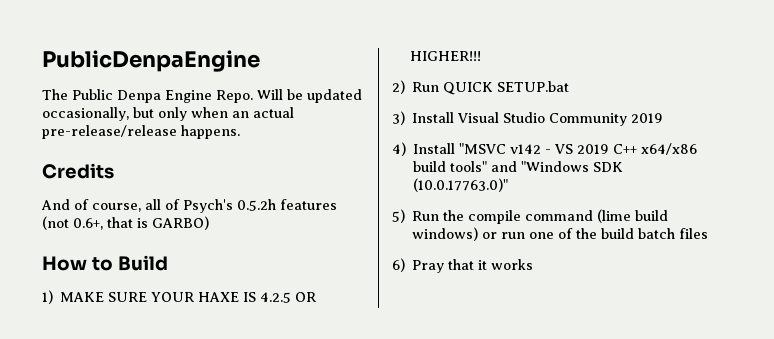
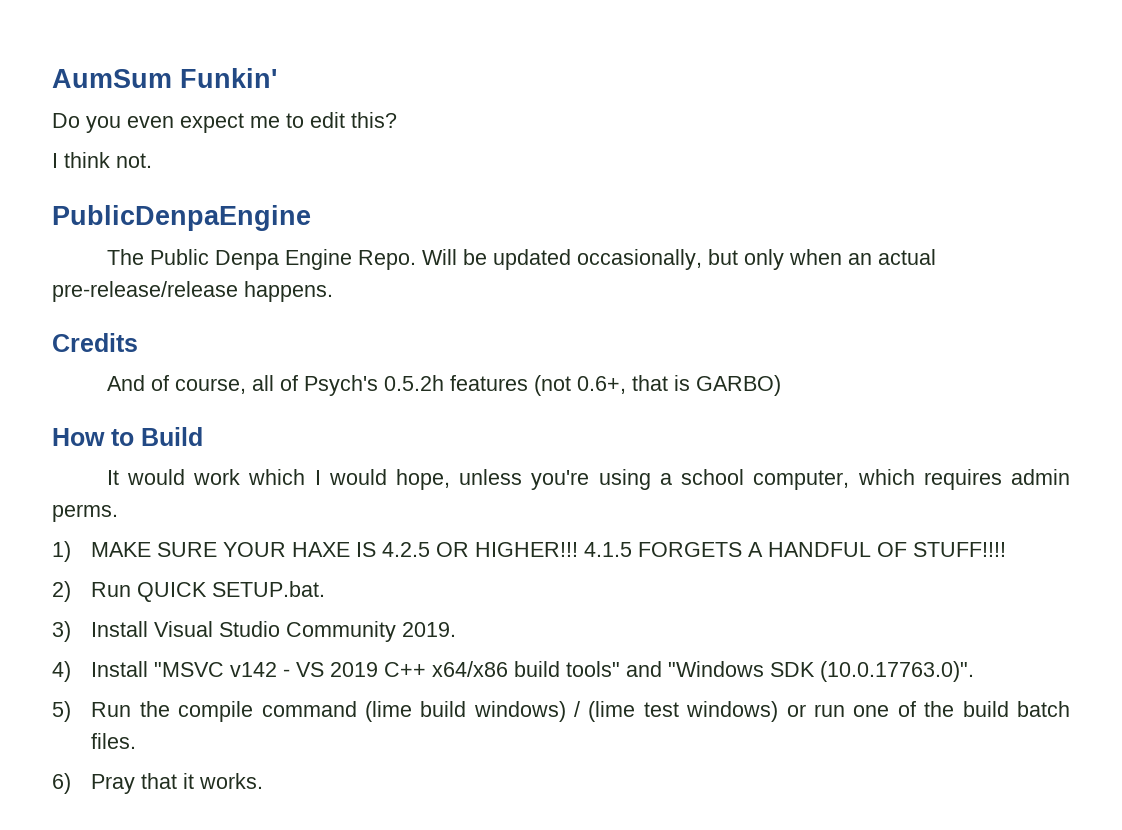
+ AumSum Funkin'
+ Do you even expect me to edit this?
+ I think not.
+ It would work which I would hope, unless you're using a school computer, which requires admin perms.
+ 4.1.5 FORGETS A HANDFUL OF STUFF!!!!
- 2) Run QUICK SETUP.bat
+ 2) Run QUICK SETUP.bat.
- 3) Install Visual Studio Community 2019
+ 3) Install Visual Studio Community 2019.
- 4) Install "MSVC v142 - VS 2019 C++ x64/x86 build tools" and "Windows SDK (10.0.17763.0)"
+ 4) Install "MSVC v142 - VS 2019 C++ x64/x86 build tools" and "Windows SDK (10.0.17763.0)".
- 5) Run the compile command (lime build windows) or run one of the build batch files
+ 5) Run the compile command (lime build windows) / (lime test windows) or run one of the build batch files.
- 6) Pray that it works
+ 6) Pray that it works.

